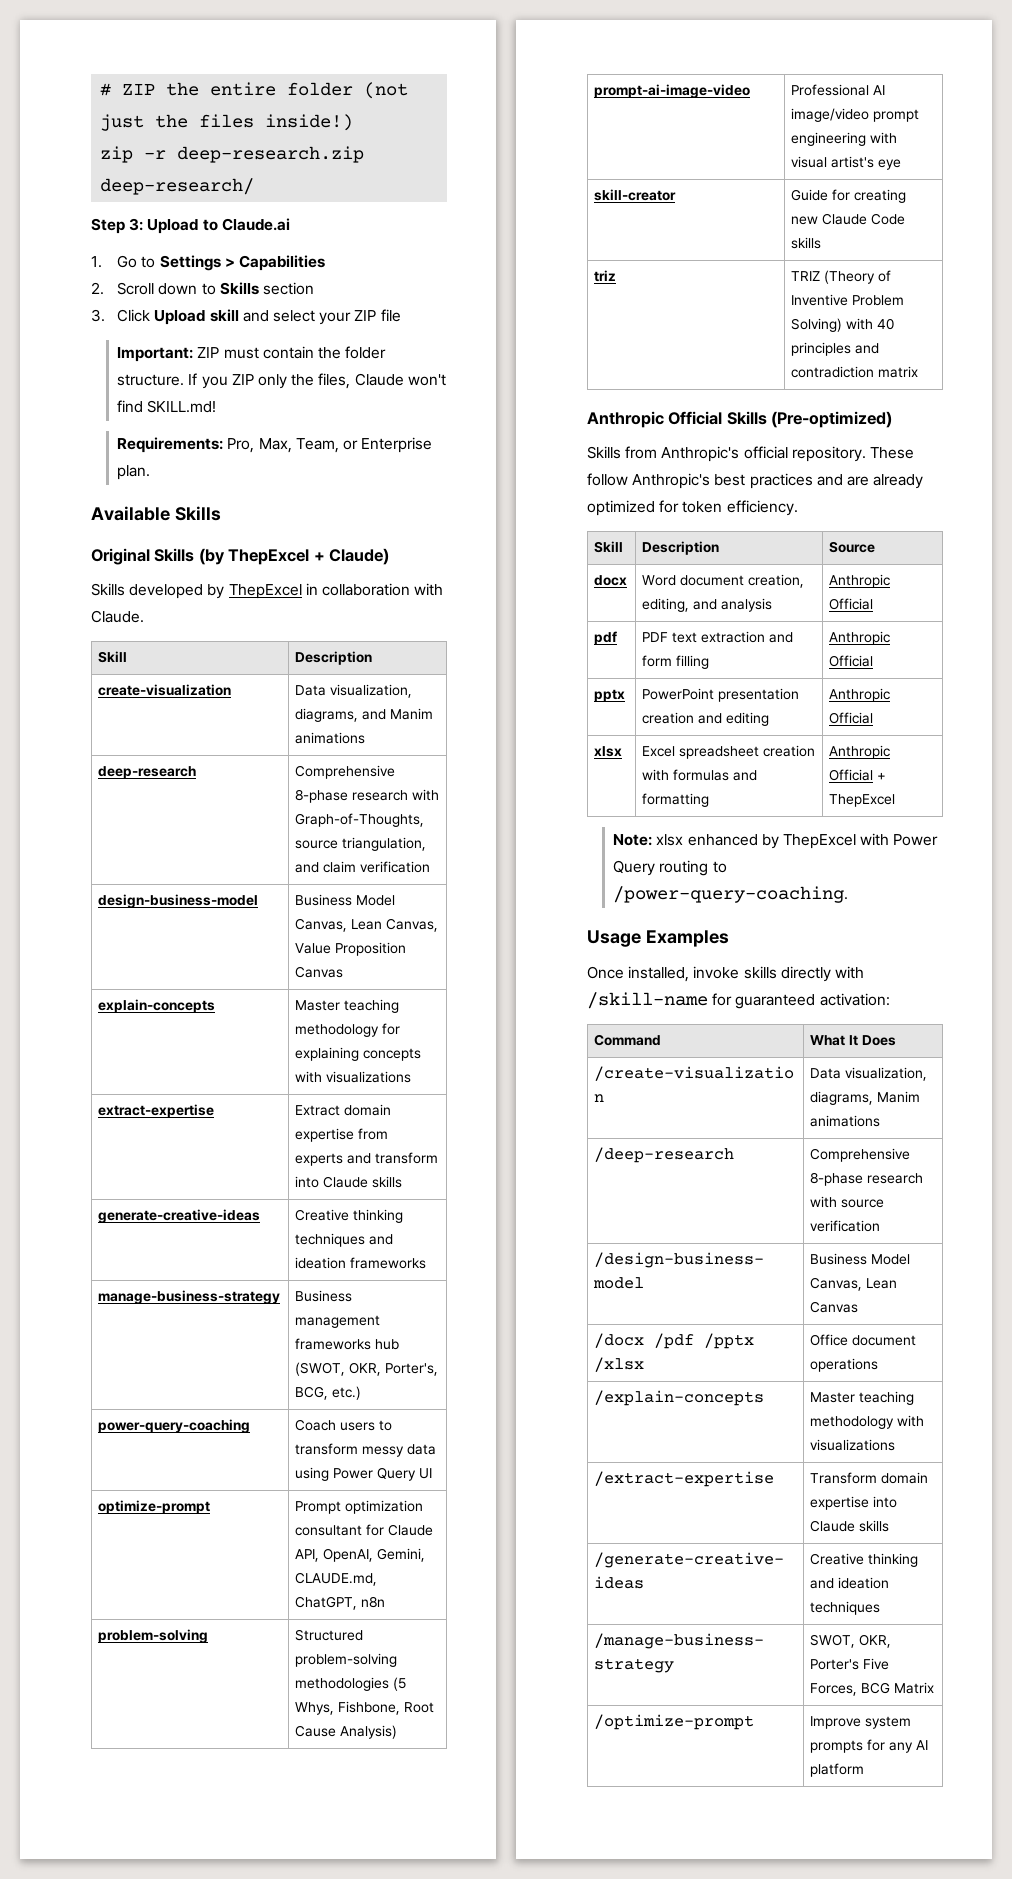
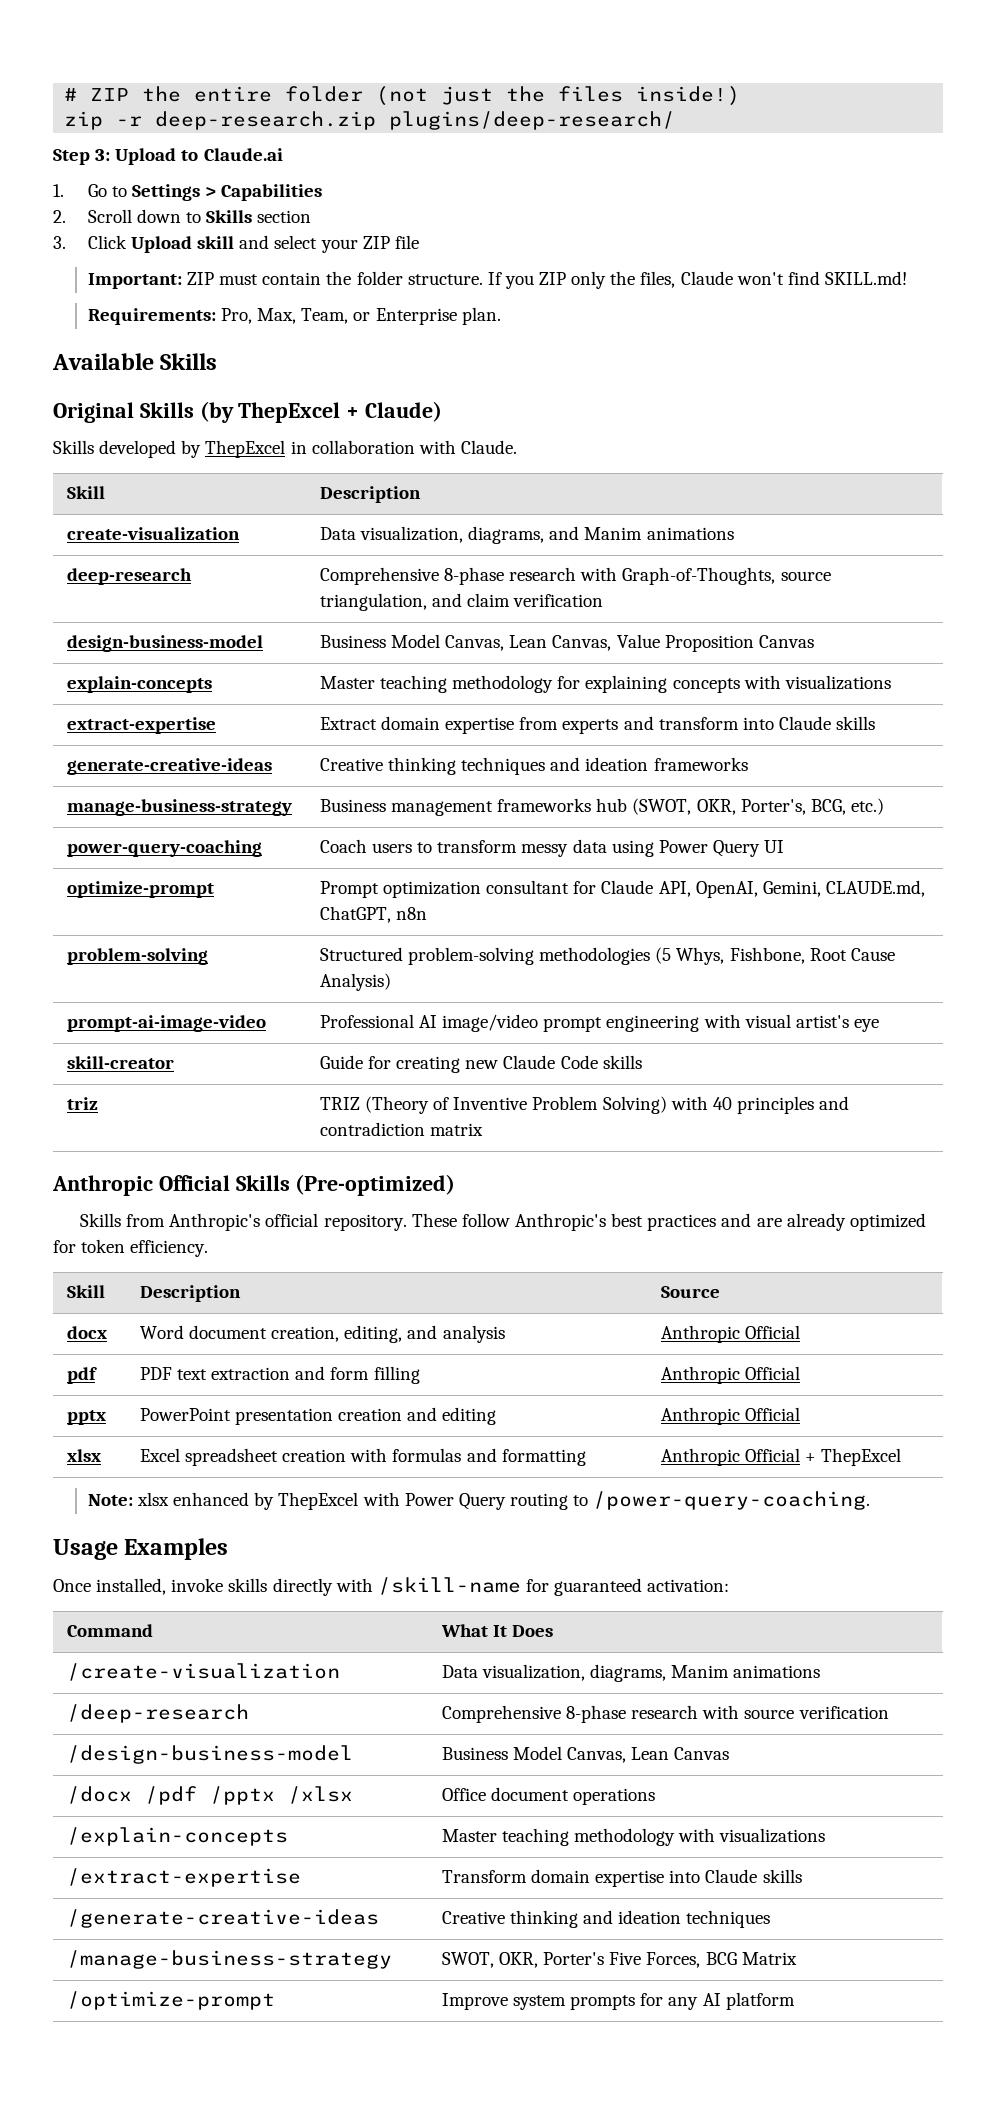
- zip -r deep-research.zip deep-research/
+ zip -r deep-research.zip plugins/deep-research/

